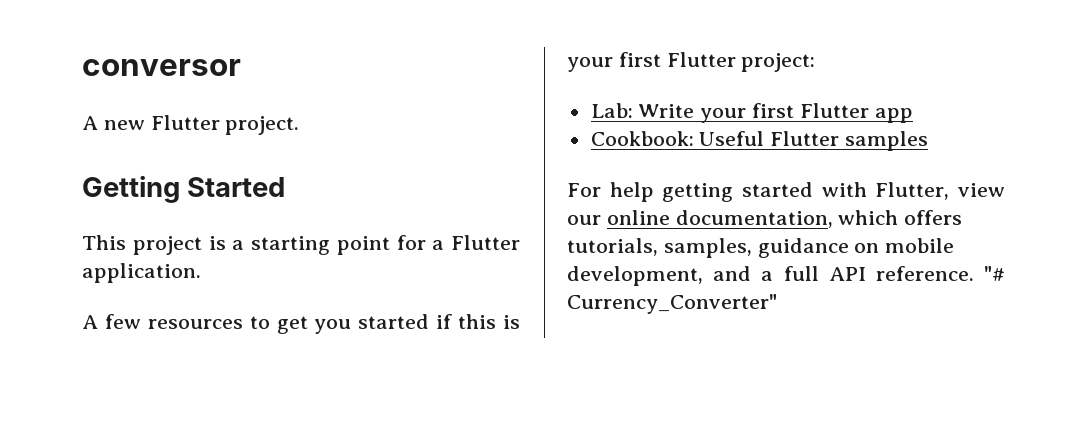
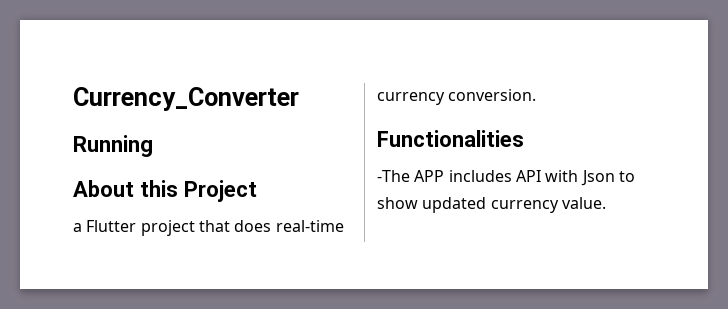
- conversor
- A new Flutter project.
- Getting Started
- This project is a starting point for a Flutter application.
- A few resources to get you started if this is your first Flutter project:
- Lab: Write your first Flutter app
- Cookbook: Useful Flutter samples
- For help getting started with Flutter, view our online documentation, which offers tutorials, samples, guidance on mobile development, and a full API reference. "# Currency_Converter"
+ Currency_Converter
+ Running
+ About this Project
+ a Flutter project that does real-time currency conversion.
+ Functionalities
+ -The APP includes API with Json to show updated currency value.

